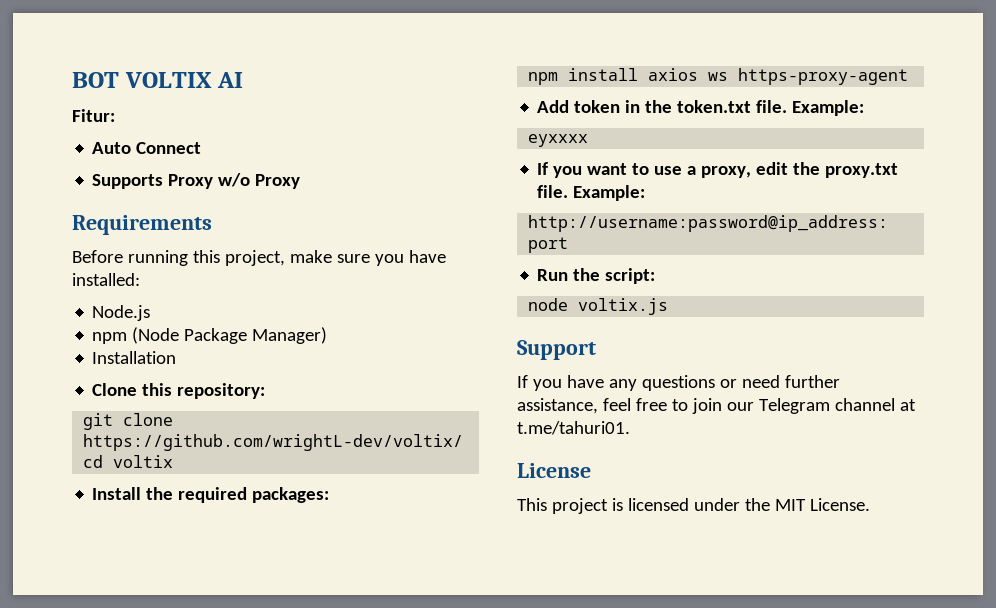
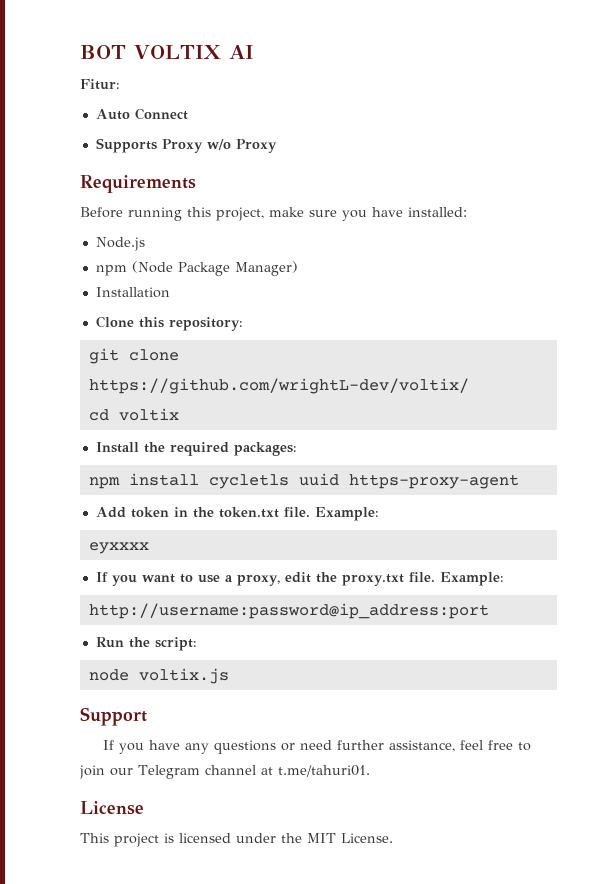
- npm install axios ws https-proxy-agent
+ npm install cycletls uuid https-proxy-agent

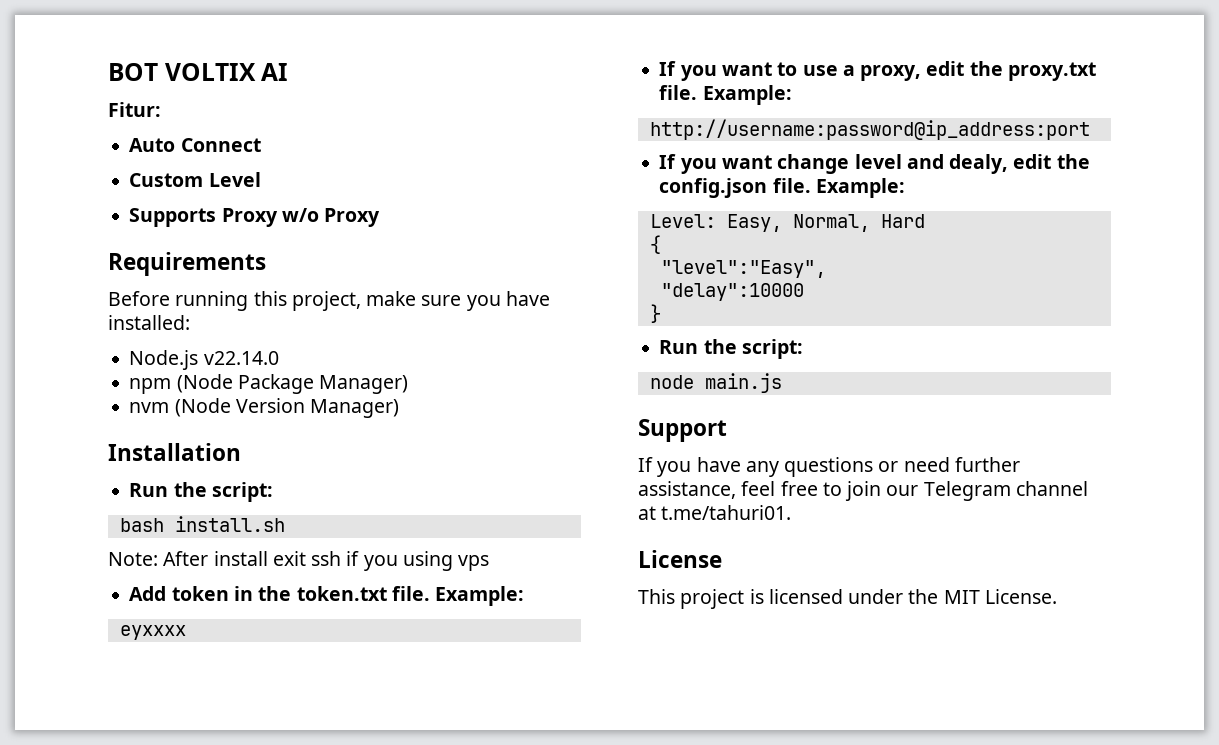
+ Custom Level
- Node.js
+ Node.js v22.14.0
+ nvm (Node Version Manager)
  Installation
- Clone this repository:
- git clone https://github.com/wrightL-dev/voltix/
- cd voltix
- Install the required packages:
- npm install cycletls uuid https-proxy-agent
+ Run the script:
+ bash install.sh
+ Note: After install exit ssh if you using vps
+ If you want change level and dealy, edit the config.json file. Example:
+ Level: Easy, Normal, Hard
+ {
+ "level":"Easy",
+ "delay":10000
+ }
- node voltix.js
+ node main.js

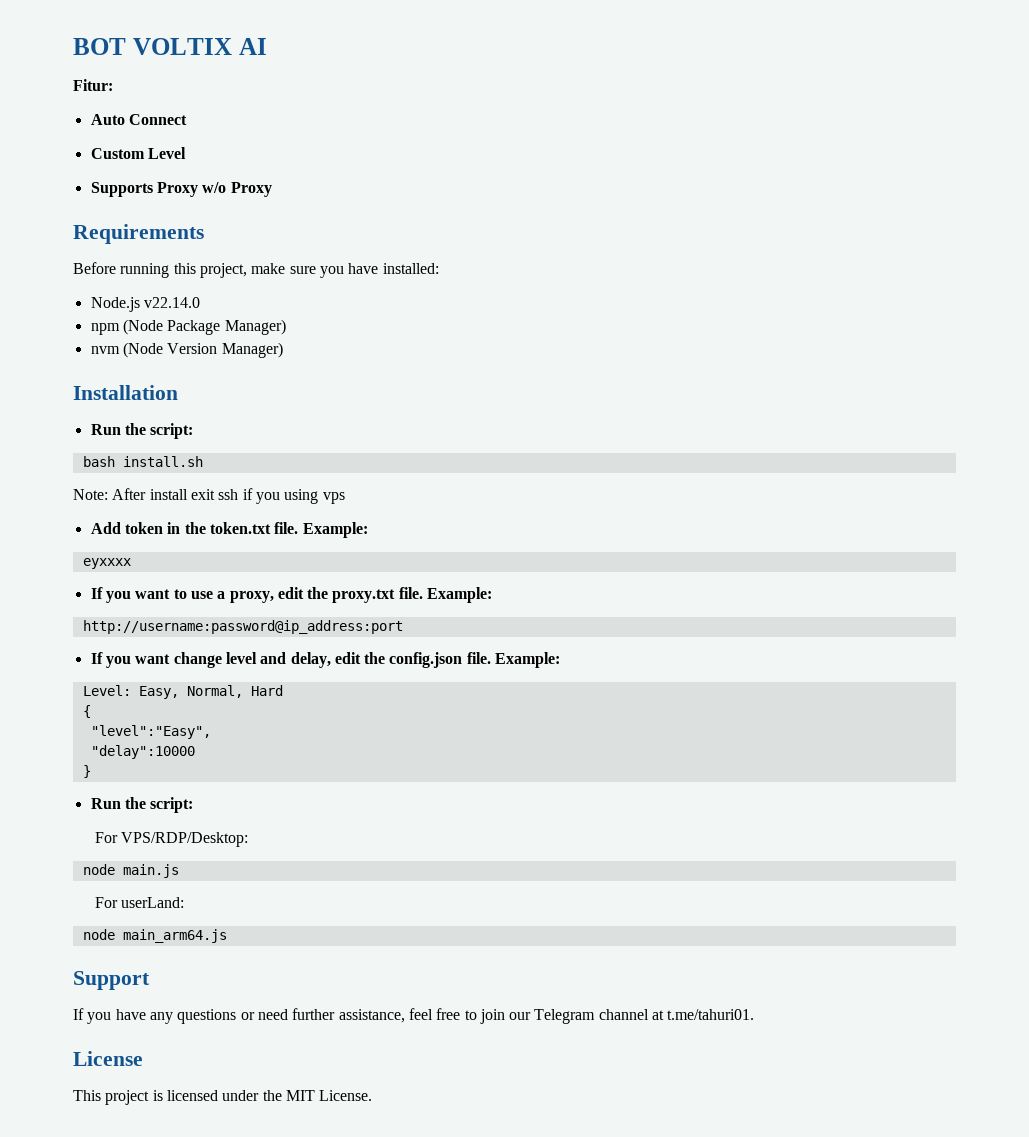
- If you want change level and dealy, edit the config.json file.
+ If you want change level and delay, edit the config.json file.
+ For VPS/RDP/Desktop:
+ For userLand:
+ node main_arm64.js

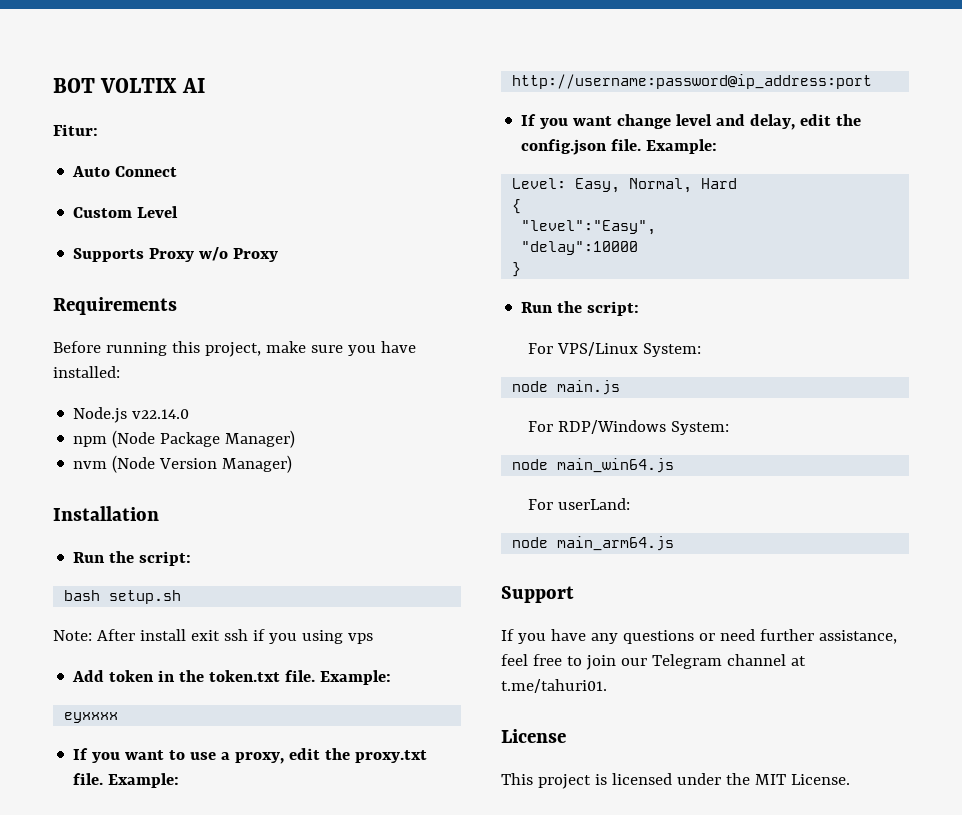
- bash install.sh
+ bash setup.sh
- For VPS/RDP/Desktop:
+ For VPS/Linux System:
+ For RDP/Windows System:
+ node main_win64.js

